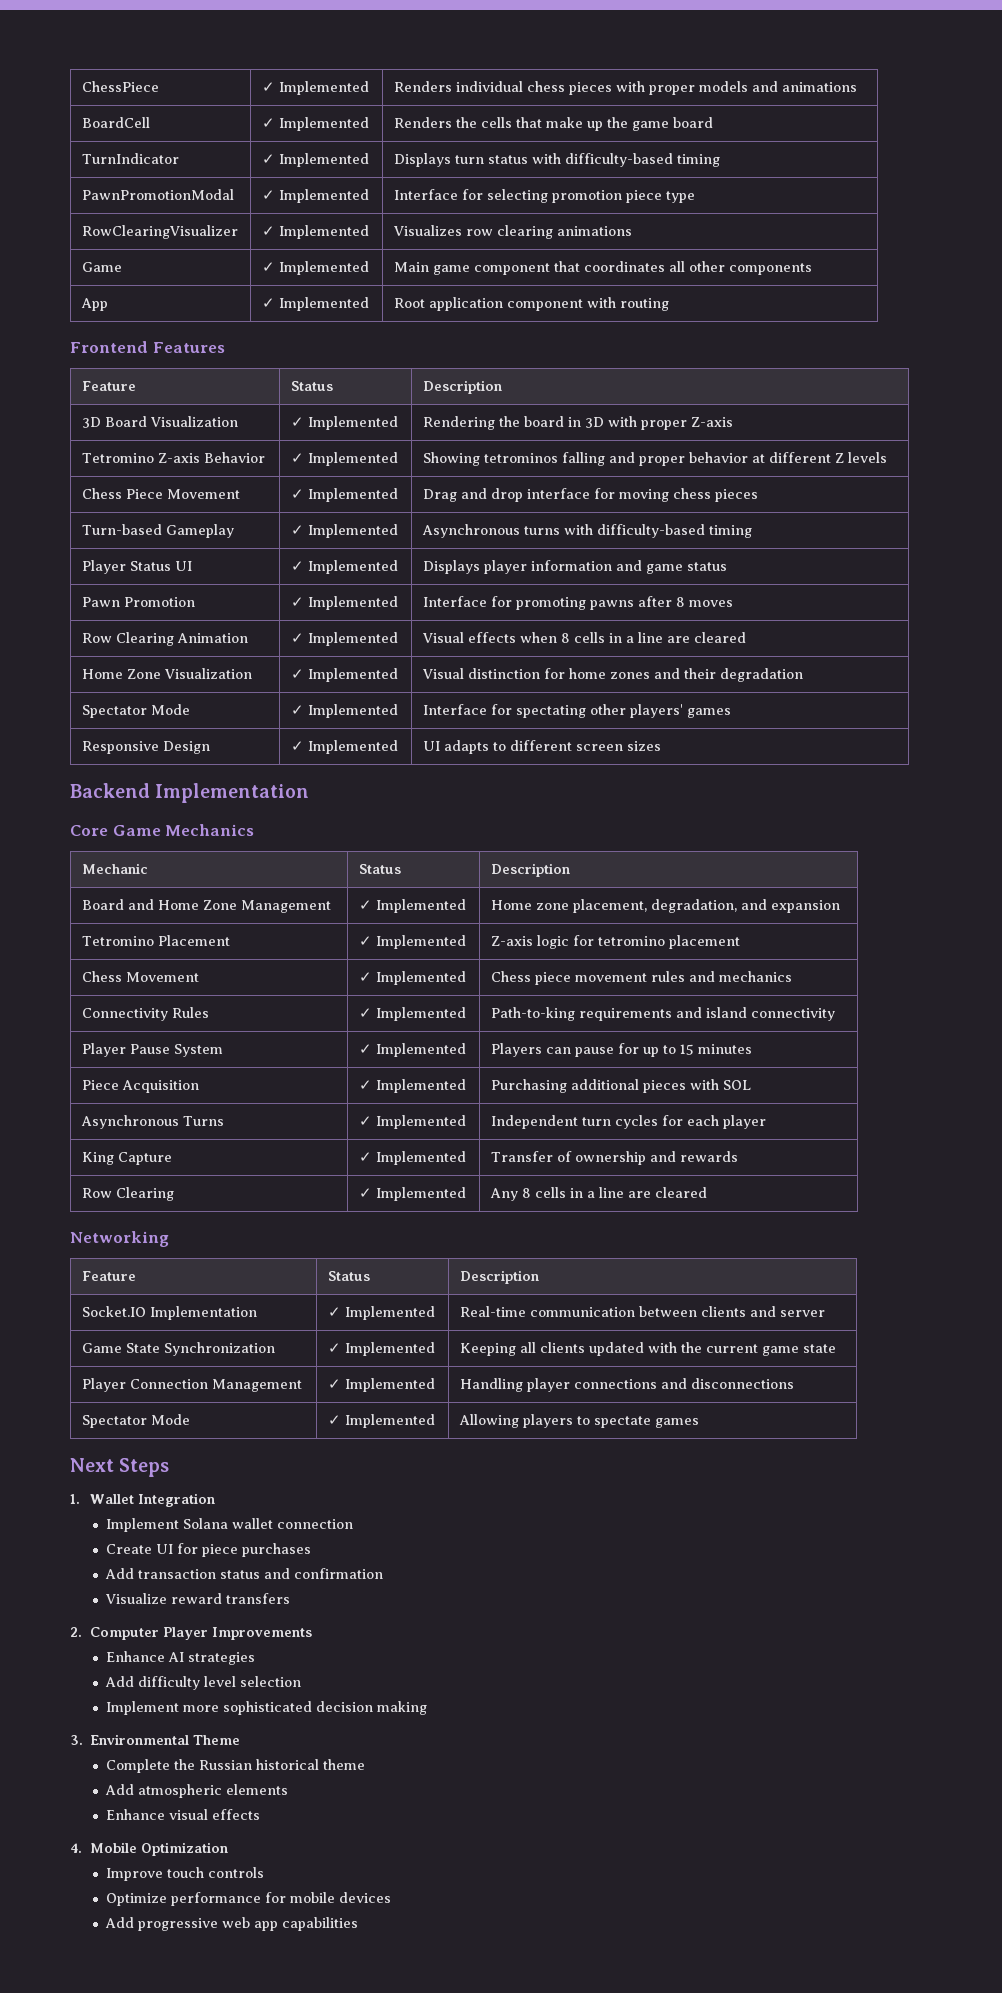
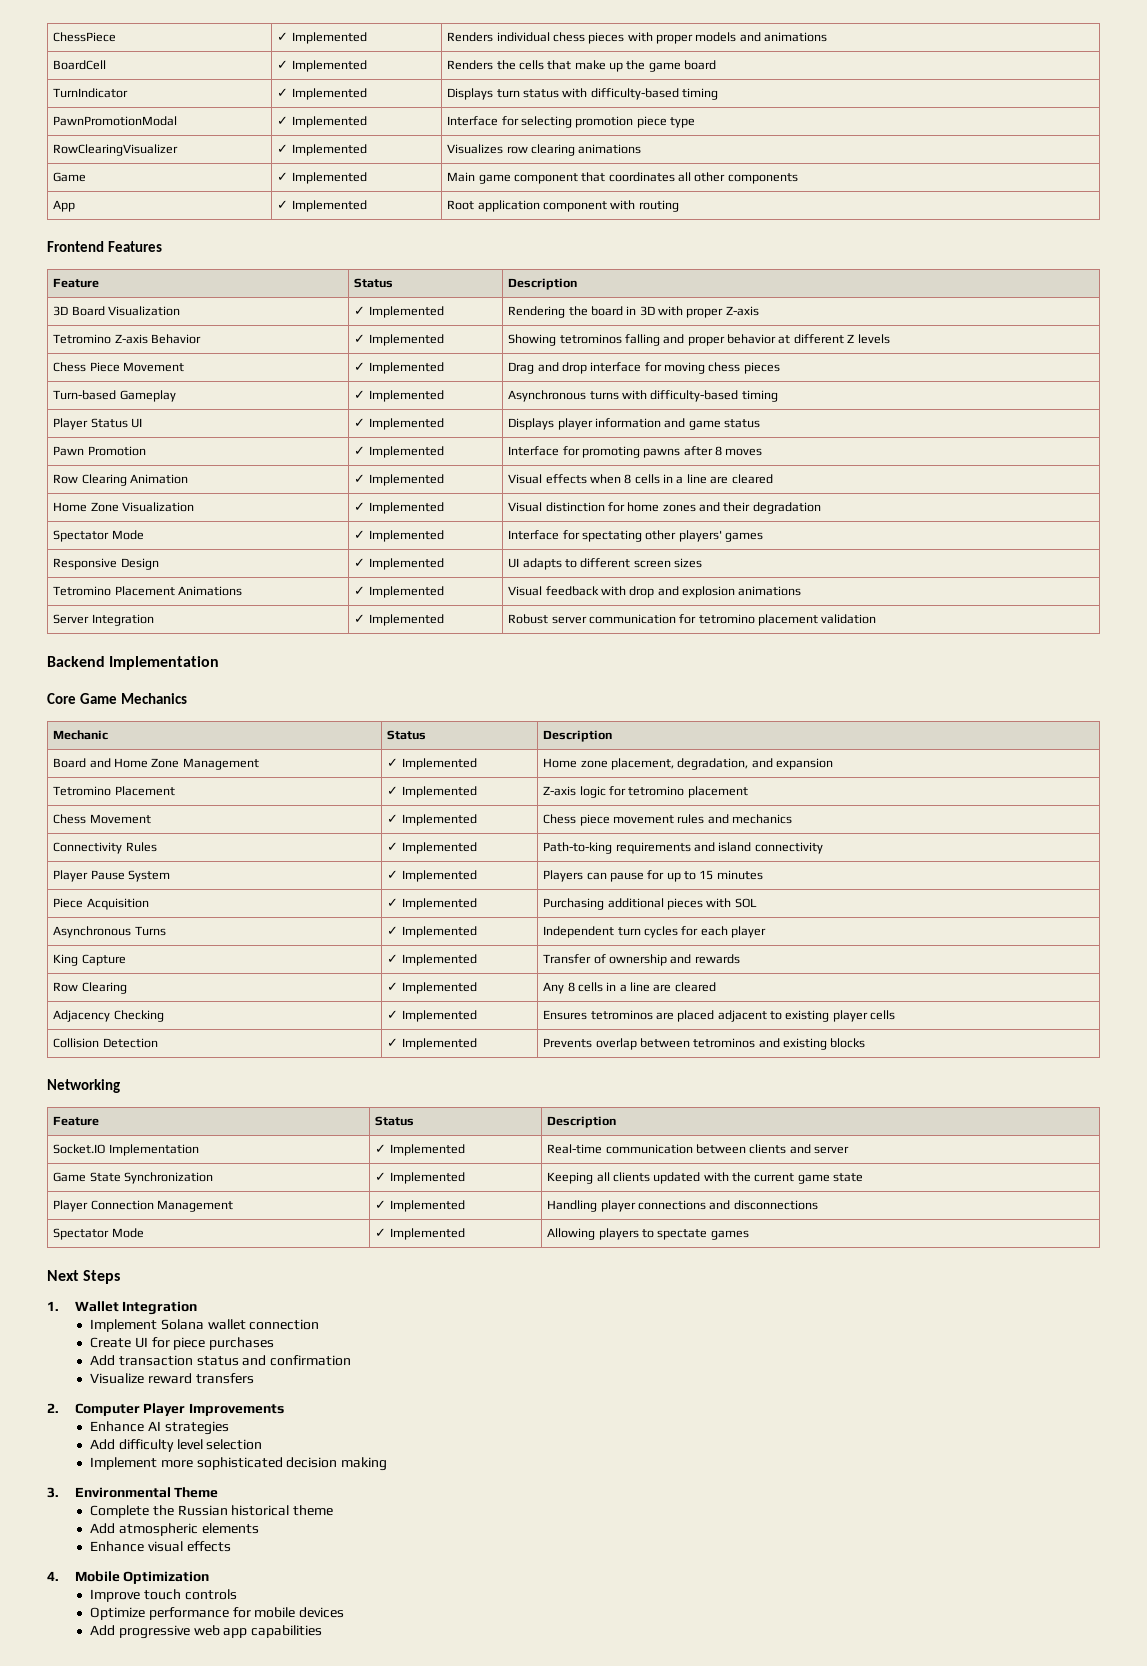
+ Tetromino Placement Animations | ✓ Implemented | Visual feedback with drop and explosion animations
+ Server Integration | ✓ Implemented | Robust server communication for tetromino placement validation
+ Adjacency Checking | ✓ Implemented | Ensures tetrominos are placed adjacent to existing player cells
+ Collision Detection | ✓ Implemented | Prevents overlap between tetrominos and existing blocks

